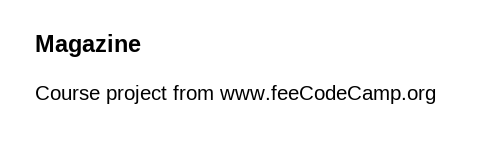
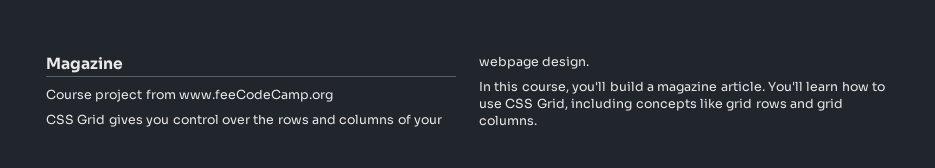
+ CSS Grid gives you control over the rows and columns of your webpage design.
+ In this course, you'll build a magazine article. You'll learn how to use CSS Grid, including concepts like grid rows and grid columns.

